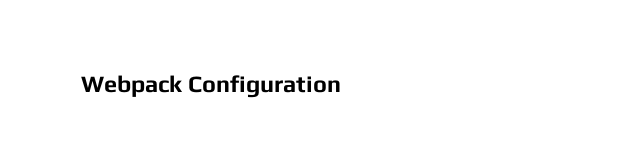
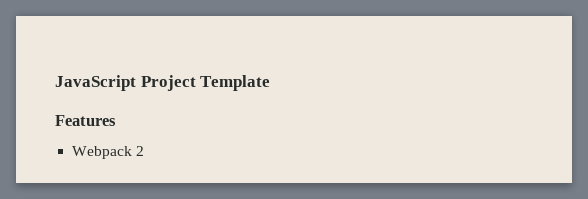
- Webpack Configuration
+ JavaScript Project Template
+ Features
+ Webpack 2

